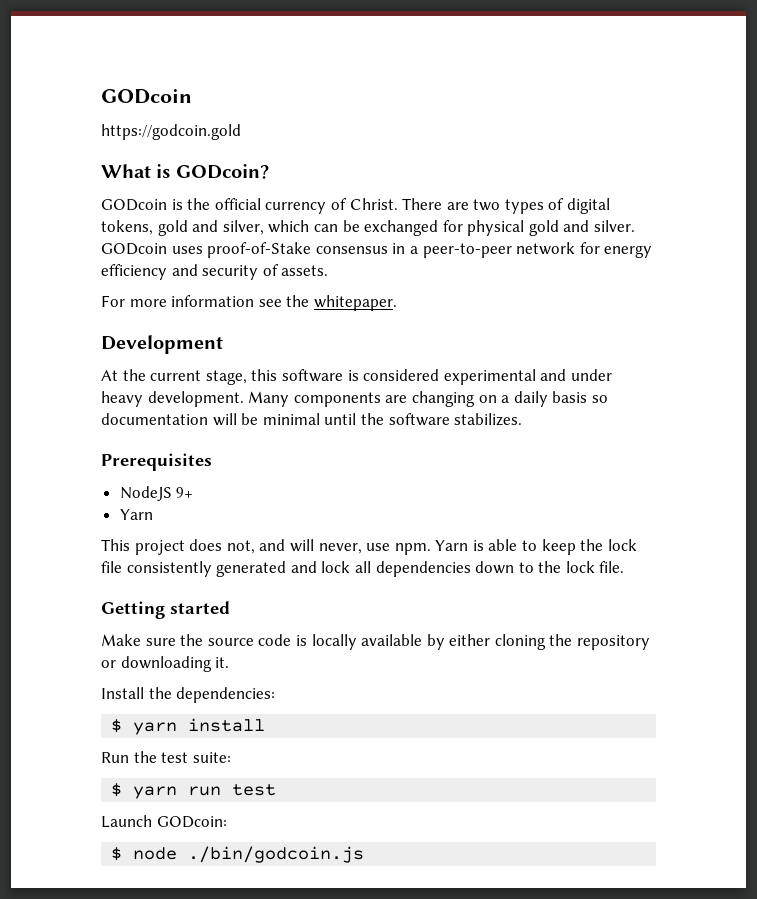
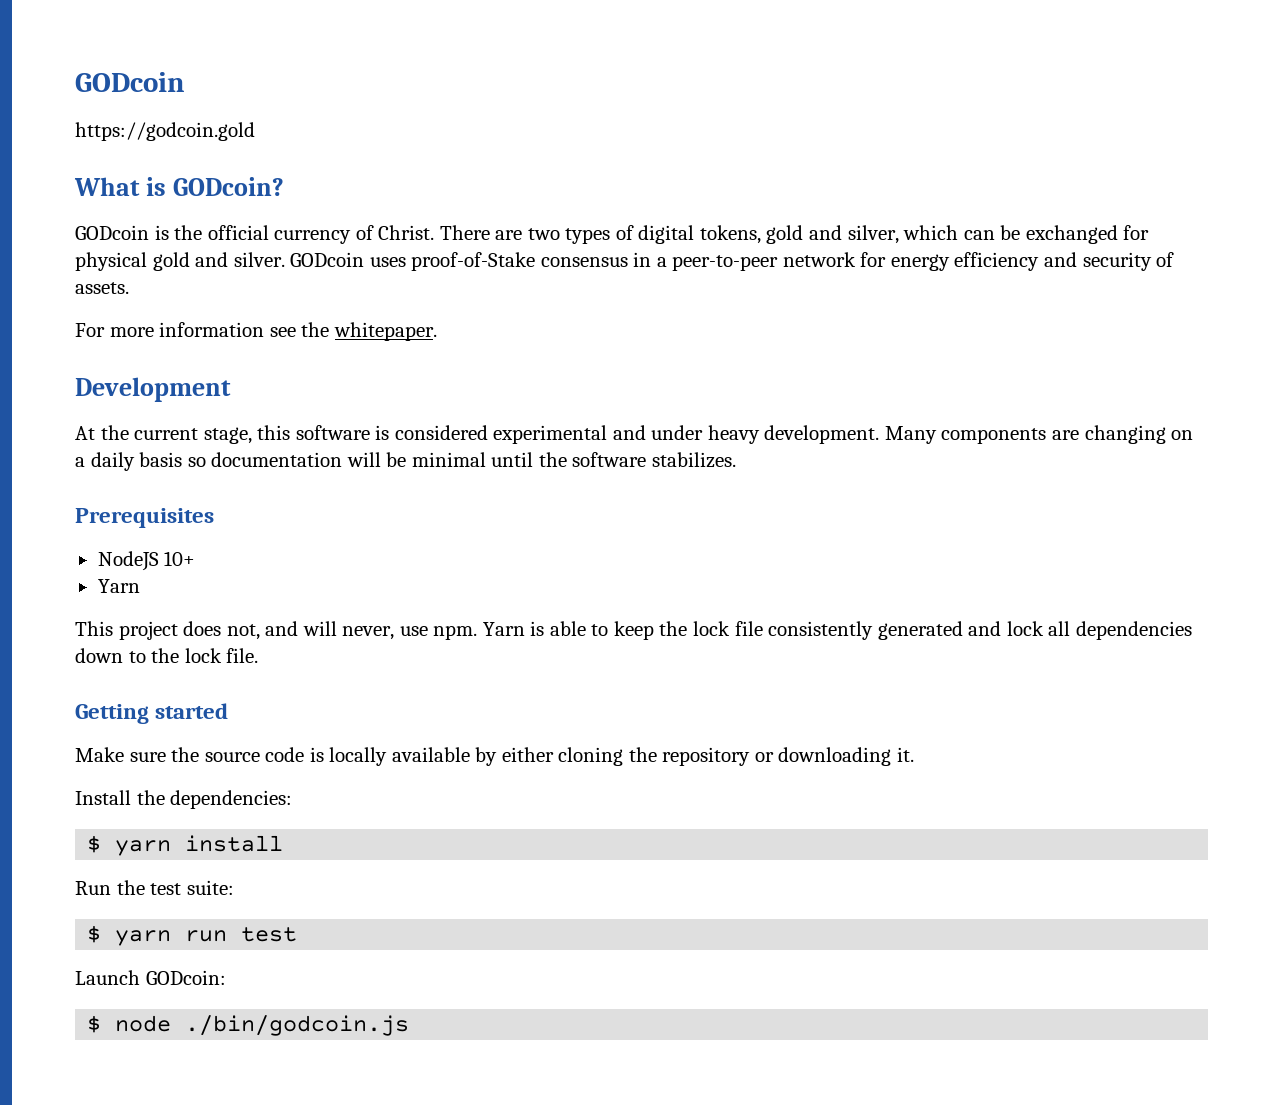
- NodeJS 9+
+ NodeJS 10+

